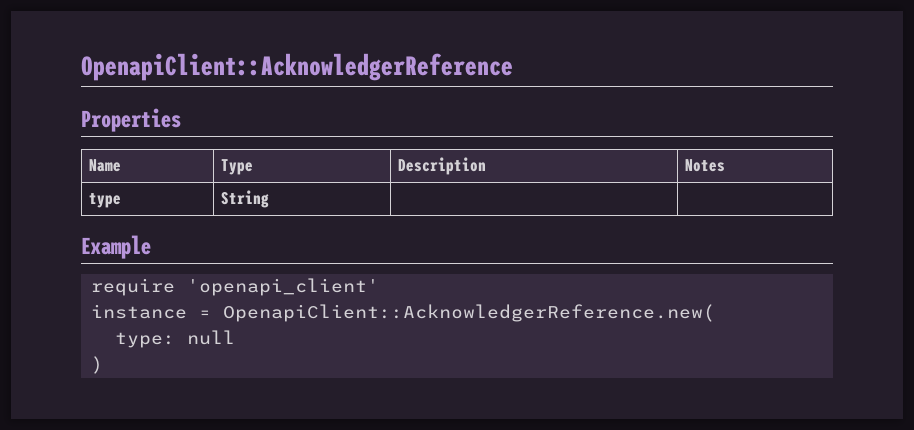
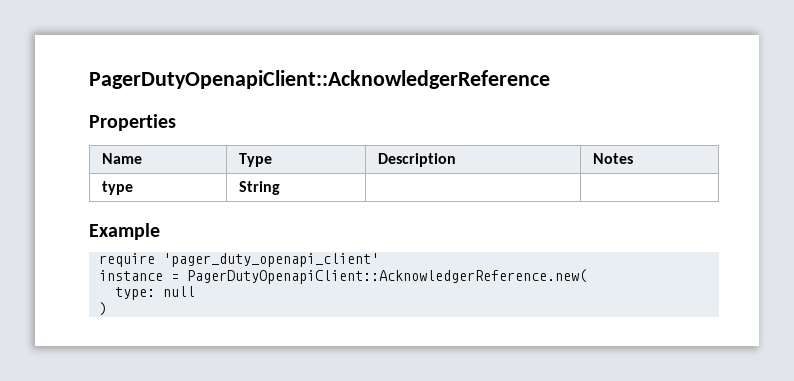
- OpenapiClient::AcknowledgerReference
+ PagerDutyOpenapiClient::AcknowledgerReference
- require 'openapi_client'
+ require 'pager_duty_openapi_client'
- instance = OpenapiClient::AcknowledgerReference.new(
+ instance = PagerDutyOpenapiClient::AcknowledgerReference.new(

